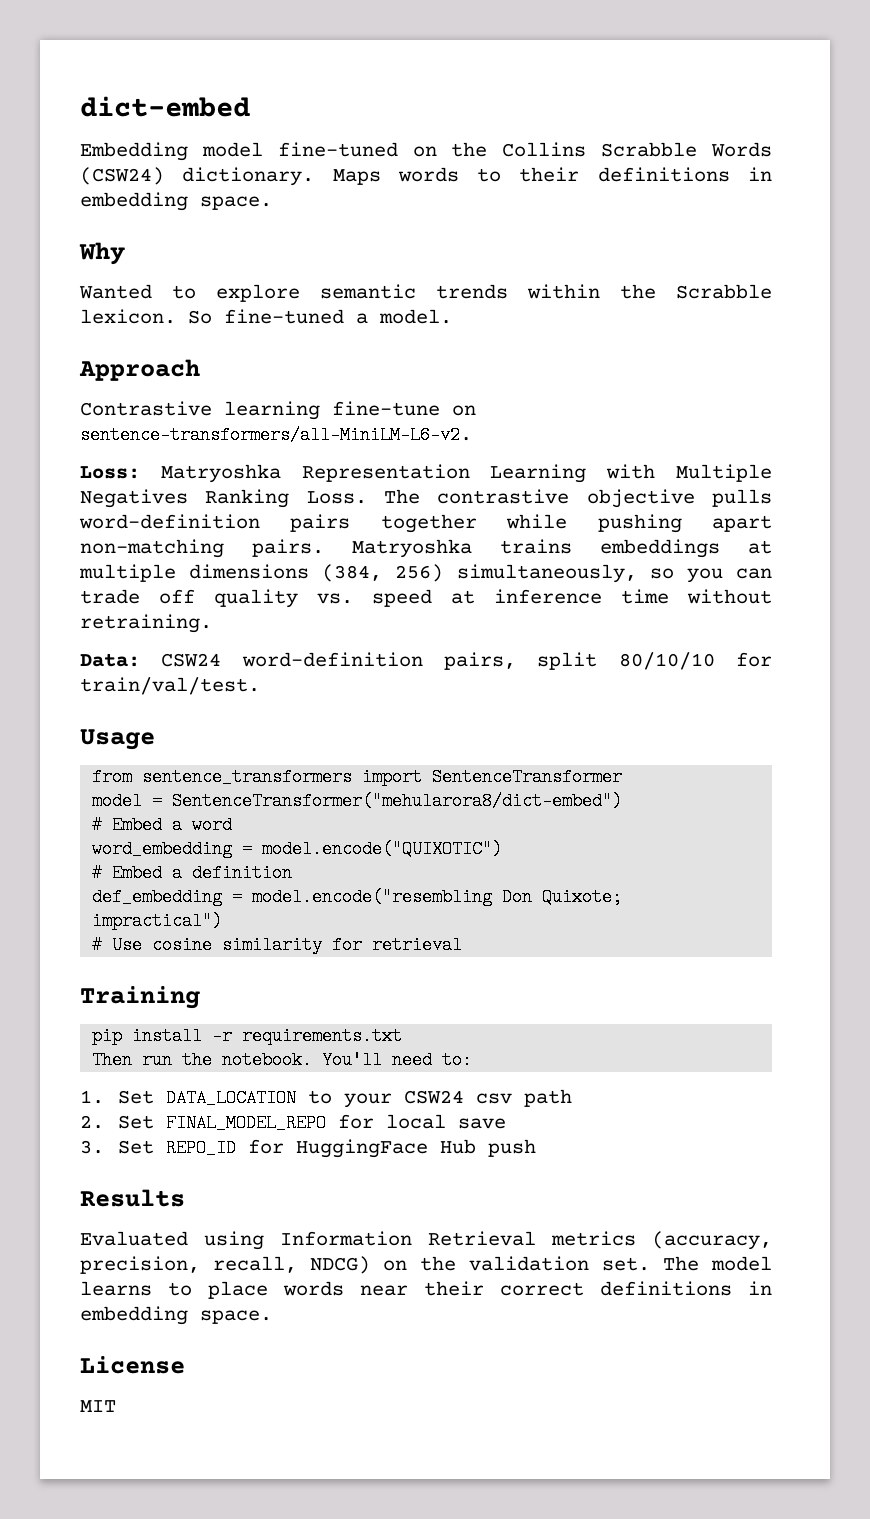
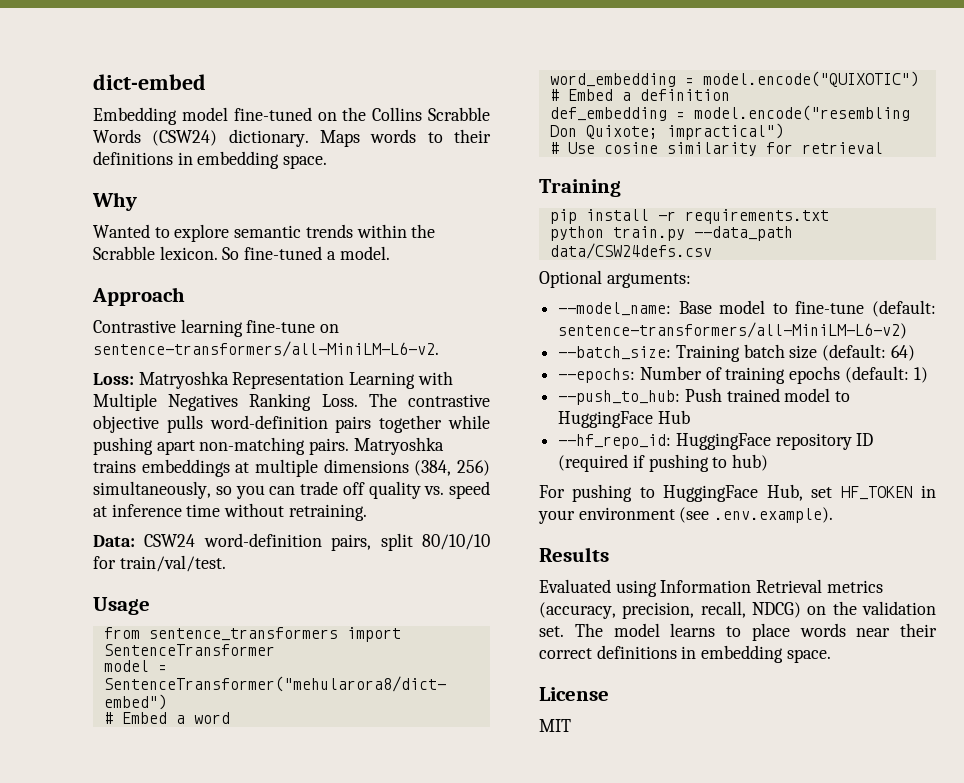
- Then run the notebook. You'll need to:
- 1. Set DATA_LOCATION to your CSW24 csv path
- 2. Set FINAL_MODEL_REPO for local save
- 3. Set REPO_ID for HuggingFace Hub push
+ python train.py --data_path data/CSW24defs.csv
+ Optional arguments:
+ --model_name: Base model to fine-tune (default: sentence-transformers/all-MiniLM-L6-v2)
+ --batch_size: Training batch size (default: 64)
+ --epochs: Number of training epochs (default: 1)
+ --push_to_hub: Push trained model to HuggingFace Hub
+ --hf_repo_id: HuggingFace repository ID (required if pushing to hub)
+ For pushing to HuggingFace Hub, set HF_TOKEN in your environment (see .env.example).

